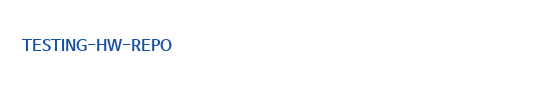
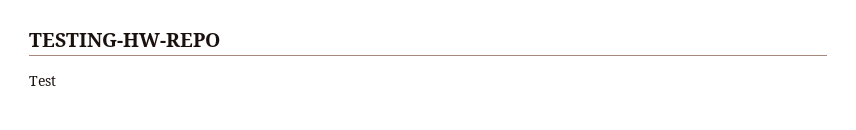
+ Test

